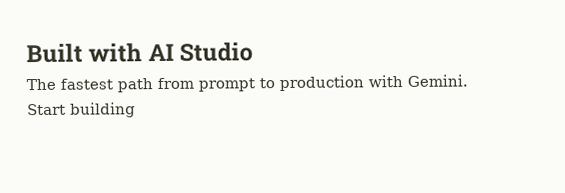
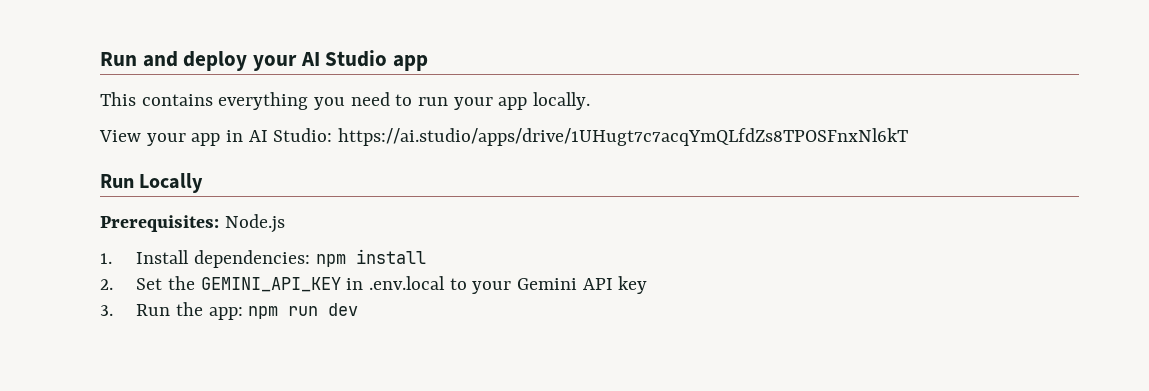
- Built with AI Studio
- The fastest path from prompt to production with Gemini.
- Start building
+ Run and deploy your AI Studio app
+ This contains everything you need to run your app locally.
+ View your app in AI Studio: https://ai.studio/apps/drive/1UHugt7c7acqYmQLfdZs8TPOSFnxNl6kT
+ Run Locally
+ Prerequisites: Node.js
+ 1. Install dependencies: npm install
+ 2. Set the GEMINI_API_KEY in .env.local to your Gemini API key
+ 3. Run the app: npm run dev

